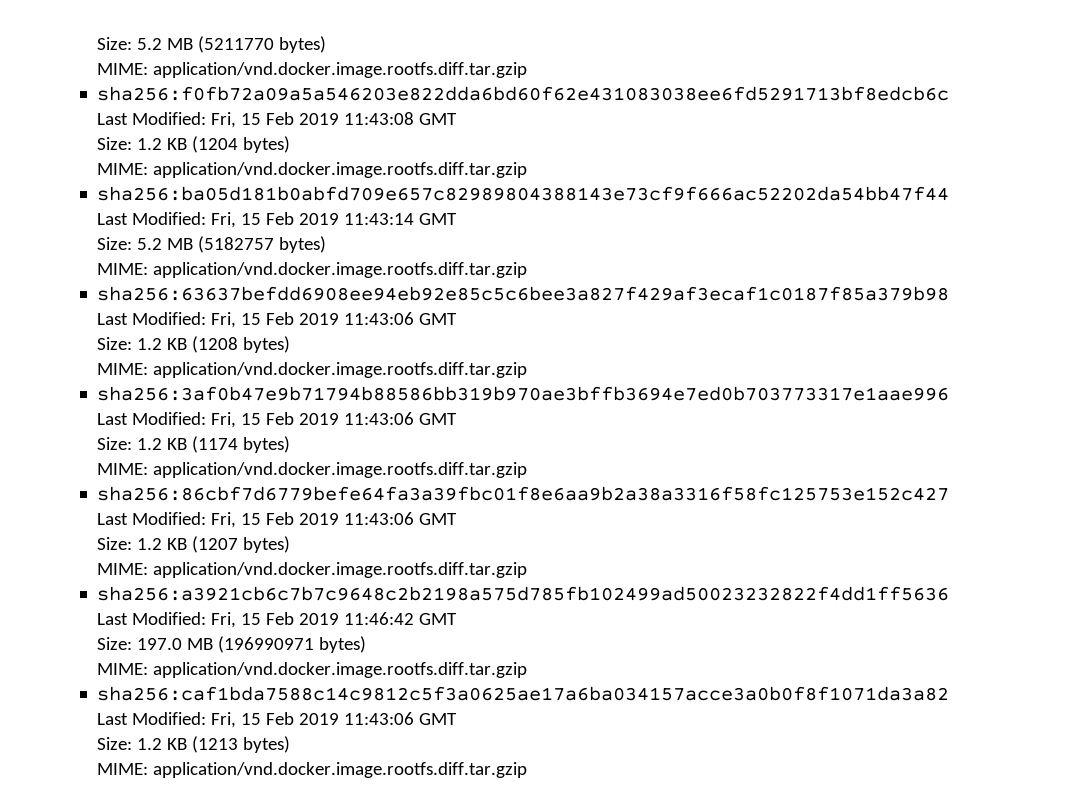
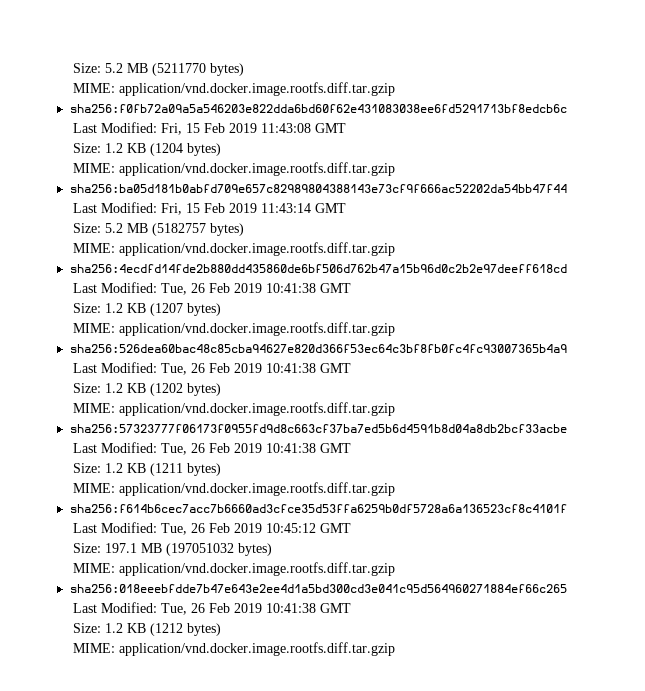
- sha256:63637befdd6908ee94eb92e85c5c6bee3a827f429af3ecaf1c0187f85a379b98
- Last Modified: Fri, 15 Feb 2019 11:43:06 GMT
- Size: 1.2 KB (1208 bytes)
- MIME: application/vnd.docker.image.rootfs.diff.tar.gzip
- sha256:3af0b47e9b71794b88586bb319b970ae3bffb3694e7ed0b703773317e1aae996
- Last Modified: Fri, 15 Feb 2019 11:43:06 GMT
- Size: 1.2 KB (1174 bytes)
- MIME: application/vnd.docker.image.rootfs.diff.tar.gzip
- sha256:86cbf7d6779befe64fa3a39fbc01f8e6aa9b2a38a3316f58fc125753e152c427
- Last Modified: Fri, 15 Feb 2019 11:43:06 GMT
+ sha256:4ecdfd14fde2b880dd435860de6bf506d762b47a15b96d0c2b2e97deeff618cd
+ Last Modified: Tue, 26 Feb 2019 10:41:38 GMT
- sha256:a3921cb6c7b7c9648c2b2198a575d785fb102499ad50023232822f4dd1ff5636
- Last Modified: Fri, 15 Feb 2019 11:46:42 GMT
- Size: 197.0 MB (196990971 bytes)
+ sha256:526dea60bac48c85cba94627e820d366f53ec64c3bf8fb0fc4fc93007365b4a9
+ Last Modified: Tue, 26 Feb 2019 10:41:38 GMT
+ Size: 1.2 KB (1202 bytes)
  MIME: application/vnd.docker.image.rootfs.diff.tar.gzip
- sha256:caf1bda7588c14c9812c5f3a0625ae17a6ba034157acce3a0b0f8f1071da3a82
- Last Modified: Fri, 15 Feb 2019 11:43:06 GMT
- Size: 1.2 KB (1213 bytes)
+ sha256:57323777f06173f0955fd9d8c663cf37ba7ed5b6d4591b8d04a8db2bcf33acbe
+ Last Modified: Tue, 26 Feb 2019 10:41:38 GMT
+ Size: 1.2 KB (1211 bytes)
+ MIME: application/vnd.docker.image.rootfs.diff.tar.gzip
+ sha256:f614b6cec7acc7b6660ad3cfce35d53ffa6259b0df5728a6a136523cf8c4101f
+ Last Modified: Tue, 26 Feb 2019 10:45:12 GMT
+ Size: 197.1 MB (197051032 bytes)
+ MIME: application/vnd.docker.image.rootfs.diff.tar.gzip
+ sha256:018eeebfdde7b47e643e2ee4d1a5bd300cd3e041c95d564960271884ef66c265
+ Last Modified: Tue, 26 Feb 2019 10:41:38 GMT
+ Size: 1.2 KB (1212 bytes)

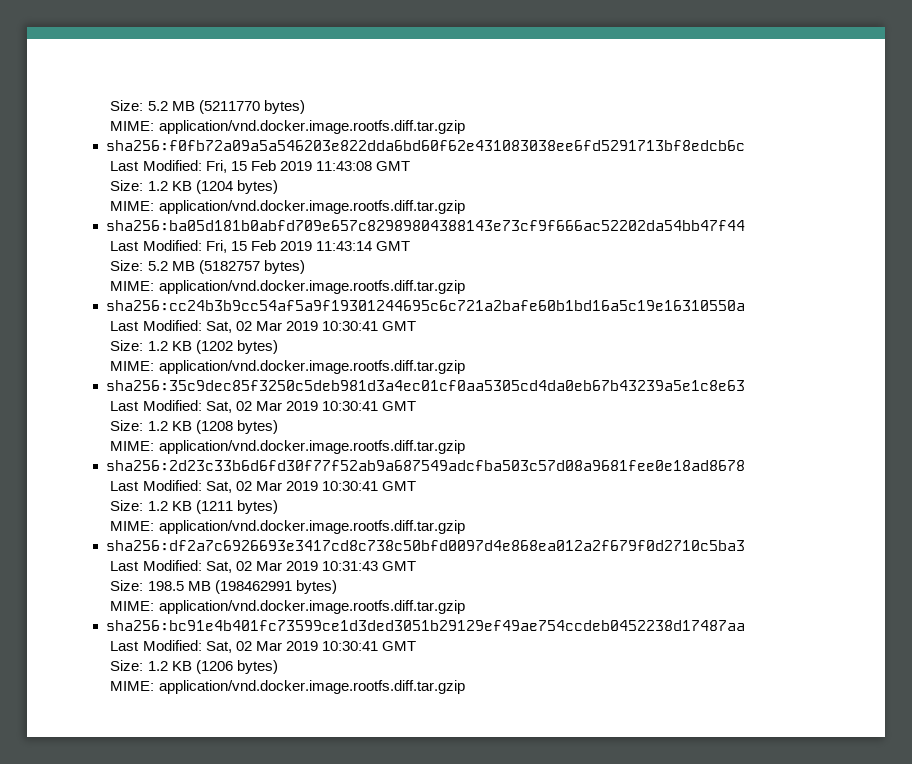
- sha256:4ecdfd14fde2b880dd435860de6bf506d762b47a15b96d0c2b2e97deeff618cd
- Last Modified: Tue, 26 Feb 2019 10:41:38 GMT
- Size: 1.2 KB (1207 bytes)
- MIME: application/vnd.docker.image.rootfs.diff.tar.gzip
- sha256:526dea60bac48c85cba94627e820d366f53ec64c3bf8fb0fc4fc93007365b4a9
- Last Modified: Tue, 26 Feb 2019 10:41:38 GMT
+ sha256:cc24b3b9cc54af5a9f19301244695c6c721a2bafe60b1bd16a5c19e16310550a
+ Last Modified: Sat, 02 Mar 2019 10:30:41 GMT
- sha256:57323777f06173f0955fd9d8c663cf37ba7ed5b6d4591b8d04a8db2bcf33acbe
- Last Modified: Tue, 26 Feb 2019 10:41:38 GMT
+ sha256:35c9dec85f3250c5deb981d3a4ec01cf0aa5305cd4da0eb67b43239a5e1c8e63
+ Last Modified: Sat, 02 Mar 2019 10:30:41 GMT
+ Size: 1.2 KB (1208 bytes)
+ MIME: application/vnd.docker.image.rootfs.diff.tar.gzip
+ sha256:2d23c33b6d6fd30f77f52ab9a687549adcfba503c57d08a9681fee0e18ad8678
+ Last Modified: Sat, 02 Mar 2019 10:30:41 GMT
- sha256:f614b6cec7acc7b6660ad3cfce35d53ffa6259b0df5728a6a136523cf8c4101f
- Last Modified: Tue, 26 Feb 2019 10:45:12 GMT
- Size: 197.1 MB (197051032 bytes)
+ sha256:df2a7c6926693e3417cd8c738c50bfd0097d4e868ea012a2f679f0d2710c5ba3
+ Last Modified: Sat, 02 Mar 2019 10:31:43 GMT
+ Size: 198.5 MB (198462991 bytes)
  MIME: application/vnd.docker.image.rootfs.diff.tar.gzip
- sha256:018eeebfdde7b47e643e2ee4d1a5bd300cd3e041c95d564960271884ef66c265
- Last Modified: Tue, 26 Feb 2019 10:41:38 GMT
- Size: 1.2 KB (1212 bytes)
+ sha256:bc91e4b401fc73599ce1d3ded3051b29129ef49ae754ccdeb0452238d17487aa
+ Last Modified: Sat, 02 Mar 2019 10:30:41 GMT
+ Size: 1.2 KB (1206 bytes)

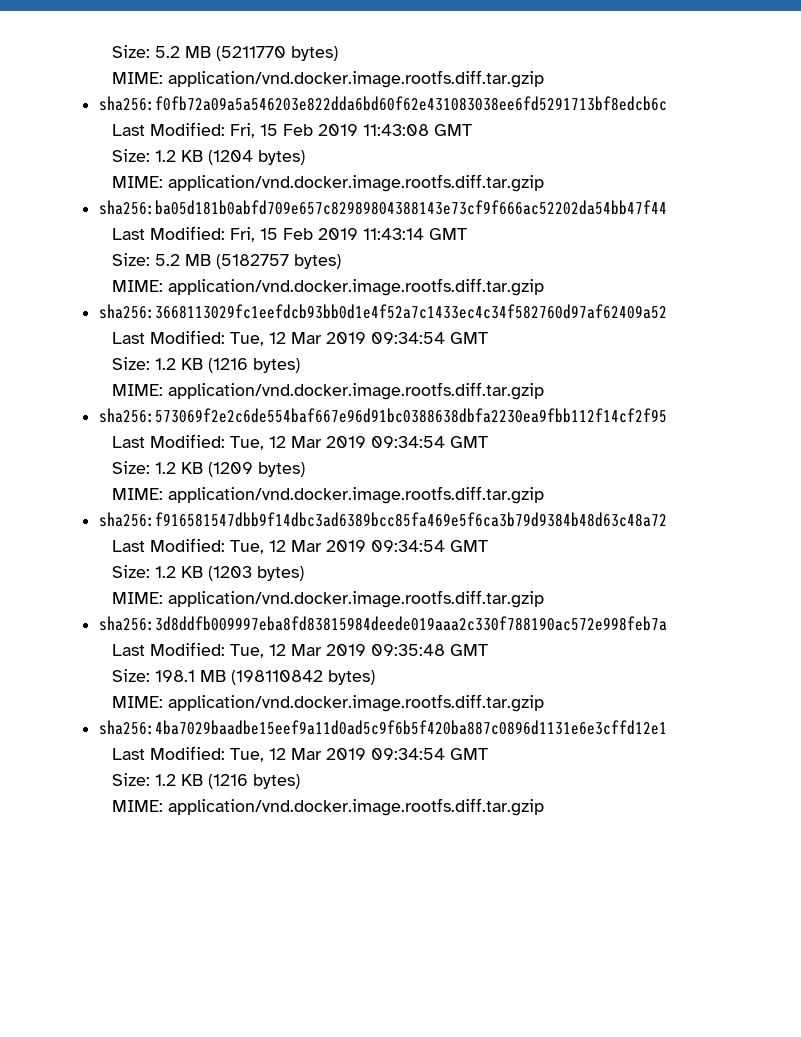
- sha256:cc24b3b9cc54af5a9f19301244695c6c721a2bafe60b1bd16a5c19e16310550a
- Last Modified: Sat, 02 Mar 2019 10:30:41 GMT
- Size: 1.2 KB (1202 bytes)
+ sha256:3668113029fc1eefdcb93bb0d1e4f52a7c1433ec4c34f582760d97af62409a52
+ Last Modified: Tue, 12 Mar 2019 09:34:54 GMT
+ Size: 1.2 KB (1216 bytes)
  MIME: application/vnd.docker.image.rootfs.diff.tar.gzip
- sha256:35c9dec85f3250c5deb981d3a4ec01cf0aa5305cd4da0eb67b43239a5e1c8e63
- Last Modified: Sat, 02 Mar 2019 10:30:41 GMT
- Size: 1.2 KB (1208 bytes)
+ sha256:573069f2e2c6de554baf667e96d91bc0388638dbfa2230ea9fbb112f14cf2f95
+ Last Modified: Tue, 12 Mar 2019 09:34:54 GMT
+ Size: 1.2 KB (1209 bytes)
  MIME: application/vnd.docker.image.rootfs.diff.tar.gzip
- sha256:2d23c33b6d6fd30f77f52ab9a687549adcfba503c57d08a9681fee0e18ad8678
- Last Modified: Sat, 02 Mar 2019 10:30:41 GMT
- Size: 1.2 KB (1211 bytes)
+ sha256:f916581547dbb9f14dbc3ad6389bcc85fa469e5f6ca3b79d9384b48d63c48a72
+ Last Modified: Tue, 12 Mar 2019 09:34:54 GMT
+ Size: 1.2 KB (1203 bytes)
  MIME: application/vnd.docker.image.rootfs.diff.tar.gzip
- sha256:df2a7c6926693e3417cd8c738c50bfd0097d4e868ea012a2f679f0d2710c5ba3
- Last Modified: Sat, 02 Mar 2019 10:31:43 GMT
- Size: 198.5 MB (198462991 bytes)
+ sha256:3d8ddfb009997eba8fd83815984deede019aaa2c330f788190ac572e998feb7a
+ Last Modified: Tue, 12 Mar 2019 09:35:48 GMT
+ Size: 198.1 MB (198110842 bytes)
  MIME: application/vnd.docker.image.rootfs.diff.tar.gzip
- sha256:bc91e4b401fc73599ce1d3ded3051b29129ef49ae754ccdeb0452238d17487aa
- Last Modified: Sat, 02 Mar 2019 10:30:41 GMT
- Size: 1.2 KB (1206 bytes)
+ sha256:4ba7029baadbe15eef9a11d0ad5c9f6b5f420ba887c0896d1131e6e3cffd12e1
+ Last Modified: Tue, 12 Mar 2019 09:34:54 GMT
+ Size: 1.2 KB (1216 bytes)

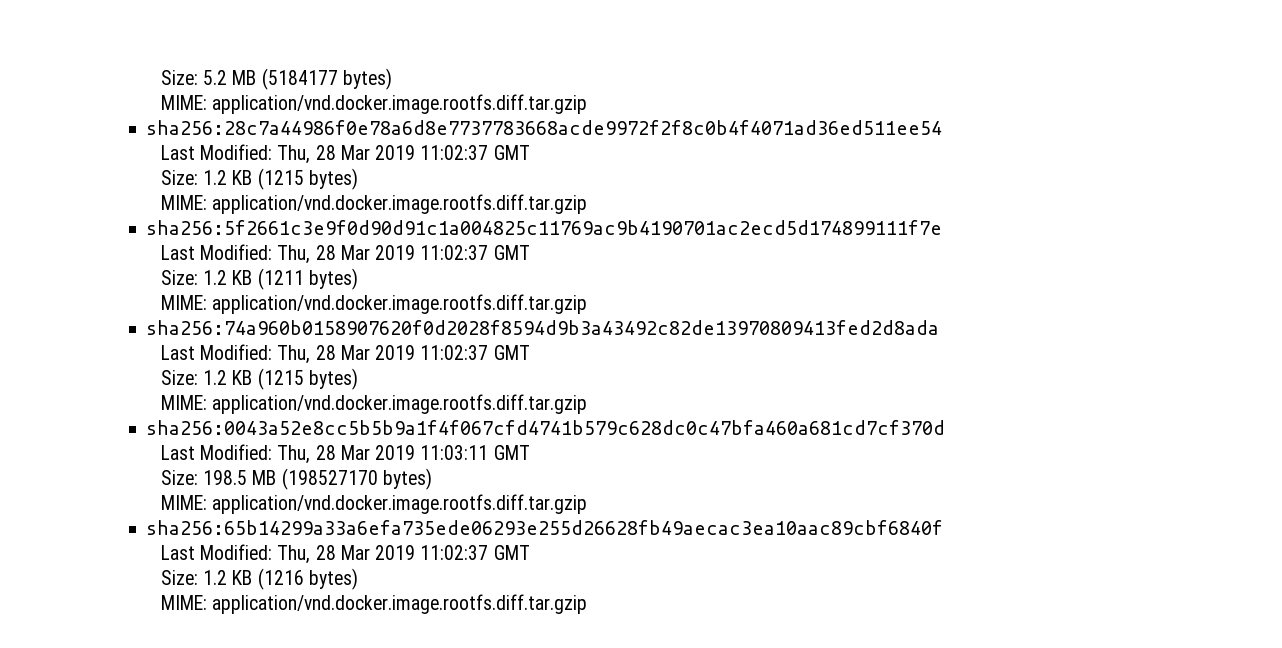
- Size: 5.2 MB (5211770 bytes)
+ Size: 5.2 MB (5184177 bytes)
  MIME: application/vnd.docker.image.rootfs.diff.tar.gzip
- sha256:f0fb72a09a5a546203e822dda6bd60f62e431083038ee6fd5291713bf8edcb6c
- Last Modified: Fri, 15 Feb 2019 11:43:08 GMT
- Size: 1.2 KB (1204 bytes)
+ sha256:28c7a44986f0e78a6d8e7737783668acde9972f2f8c0b4f4071ad36ed511ee54
+ Last Modified: Thu, 28 Mar 2019 11:02:37 GMT
+ Size: 1.2 KB (1215 bytes)
  MIME: application/vnd.docker.image.rootfs.diff.tar.gzip
- sha256:ba05d181b0abfd709e657c82989804388143e73cf9f666ac52202da54bb47f44
- Last Modified: Fri, 15 Feb 2019 11:43:14 GMT
- Size: 5.2 MB (5182757 bytes)
+ sha256:5f2661c3e9f0d90d91c1a004825c11769ac9b4190701ac2ecd5d174899111f7e
+ Last Modified: Thu, 28 Mar 2019 11:02:37 GMT
+ Size: 1.2 KB (1211 bytes)
  MIME: application/vnd.docker.image.rootfs.diff.tar.gzip
- sha256:3668113029fc1eefdcb93bb0d1e4f52a7c1433ec4c34f582760d97af62409a52
- Last Modified: Tue, 12 Mar 2019 09:34:54 GMT
- Size: 1.2 KB (1216 bytes)
+ sha256:74a960b0158907620f0d2028f8594d9b3a43492c82de13970809413fed2d8ada
+ Last Modified: Thu, 28 Mar 2019 11:02:37 GMT
+ Size: 1.2 KB (1215 bytes)
  MIME: application/vnd.docker.image.rootfs.diff.tar.gzip
- sha256:573069f2e2c6de554baf667e96d91bc0388638dbfa2230ea9fbb112f14cf2f95
- Last Modified: Tue, 12 Mar 2019 09:34:54 GMT
- Size: 1.2 KB (1209 bytes)
+ sha256:0043a52e8cc5b5b9a1f4f067cfd4741b579c628dc0c47bfa460a681cd7cf370d
+ Last Modified: Thu, 28 Mar 2019 11:03:11 GMT
+ Size: 198.5 MB (198527170 bytes)
  MIME: application/vnd.docker.image.rootfs.diff.tar.gzip
- sha256:f916581547dbb9f14dbc3ad6389bcc85fa469e5f6ca3b79d9384b48d63c48a72
- Last Modified: Tue, 12 Mar 2019 09:34:54 GMT
- Size: 1.2 KB (1203 bytes)
- MIME: application/vnd.docker.image.rootfs.diff.tar.gzip
- sha256:3d8ddfb009997eba8fd83815984deede019aaa2c330f788190ac572e998feb7a
- Last Modified: Tue, 12 Mar 2019 09:35:48 GMT
- Size: 198.1 MB (198110842 bytes)
- MIME: application/vnd.docker.image.rootfs.diff.tar.gzip
- sha256:4ba7029baadbe15eef9a11d0ad5c9f6b5f420ba887c0896d1131e6e3cffd12e1
- Last Modified: Tue, 12 Mar 2019 09:34:54 GMT
+ sha256:65b14299a33a6efa735ede06293e255d26628fb49aecac3ea10aac89cbf6840f
+ Last Modified: Thu, 28 Mar 2019 11:02:37 GMT

